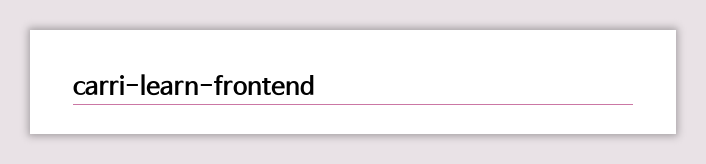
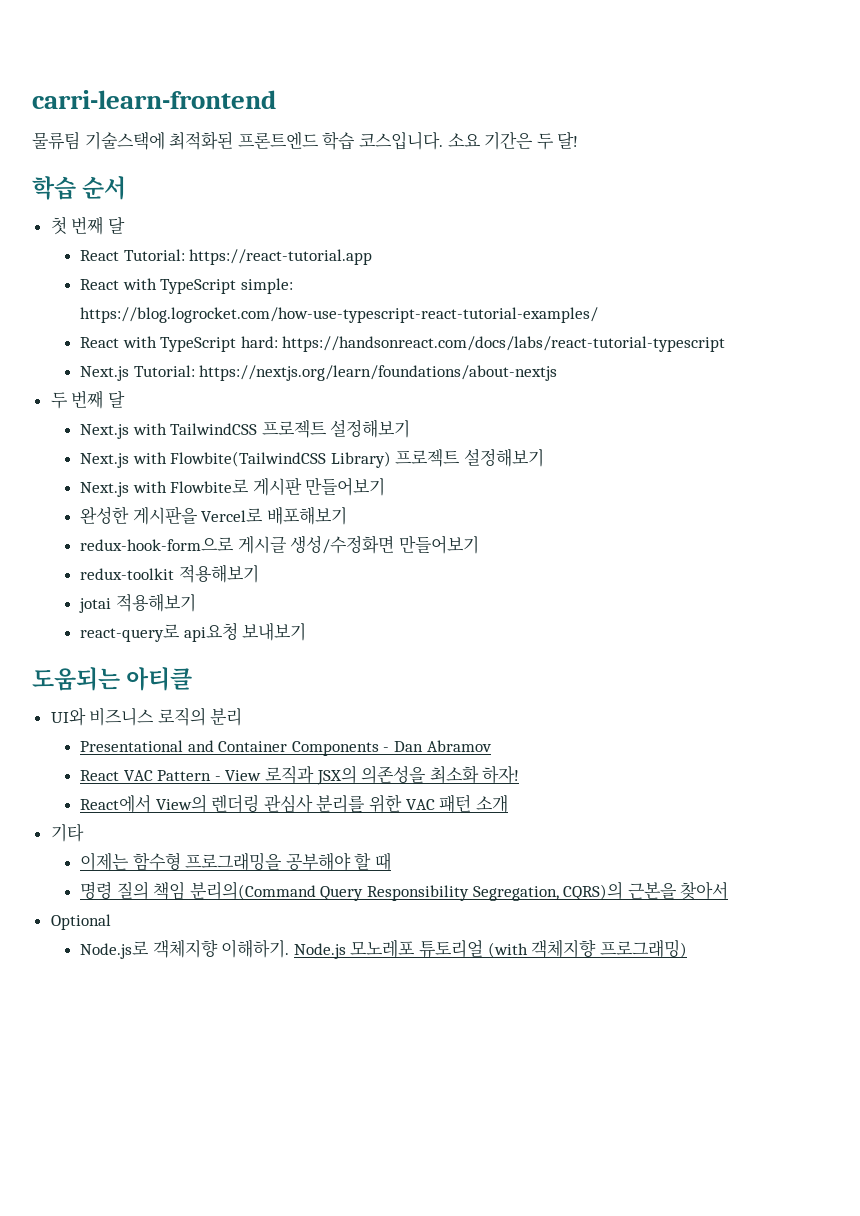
+ 물류팀 기술스택에 최적화된 프론트엔드 학습 코스입니다. 소요 기간은 두 달!
+ 학습 순서
+ 첫 번째 달
+ React Tutorial: https://react-tutorial.app
+ React with TypeScript simple: https://blog.logrocket.com/how-use-typescript-react-tutorial-examples/
+ React with TypeScript hard: https://handsonreact.com/docs/labs/react-tutorial-typescript
+ Next.js Tutorial: https://nextjs.org/learn/foundations/about-nextjs
+ 두 번째 달
+ Next.js with TailwindCSS 프로젝트 설정해보기
+ Next.js with Flowbite(TailwindCSS Library) 프로젝트 설정해보기
+ Next.js with Flowbite로 게시판 만들어보기
+ 완성한 게시판을 Vercel로 배포해보기
+ redux-hook-form으로 게시글 생성/수정화면 만들어보기
+ redux-toolkit 적용해보기
+ jotai 적용해보기
+ react-query로 api요청 보내보기
+ 도움되는 아티클
+ UI와 비즈니스 로직의 분리
+ Presentational and Container Components - Dan Abramov
+ React VAC Pattern - View 로직과 JSX의 의존성을 최소화 하자!
+ React에서 View의 렌더링 관심사 분리를 위한 VAC 패턴 소개
+ 기타
+ 이제는 함수형 프로그래밍을 공부해야 할 때
+ 명령 질의 책임 분리의(Command Query Responsibility Segregation, CQRS)의 근본을 찾아서
+ Optional
+ Node.js로 객체지향 이해하기. Node.js 모노레포 튜토리얼 (with 객체지향 프로그래밍)

